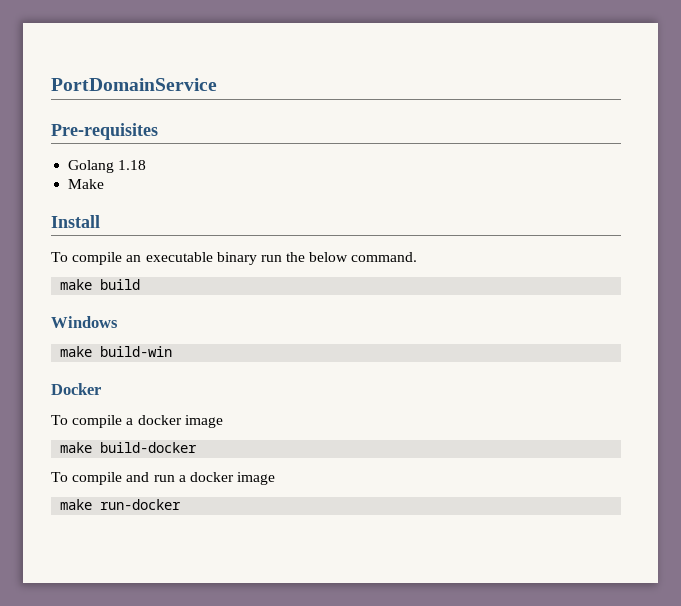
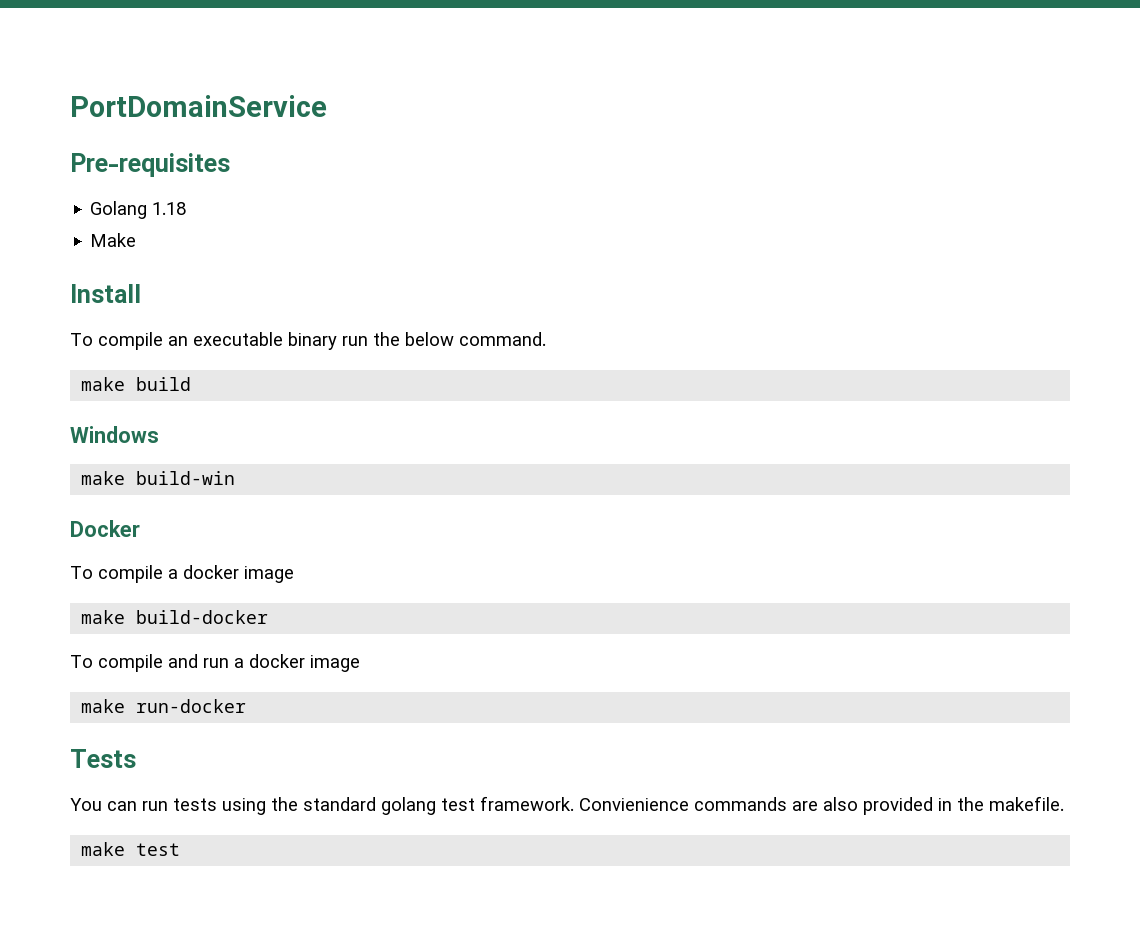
+ Tests
+ You can run tests using the standard golang test framework. Convienience commands are also provided in the makefile.
+ make test

